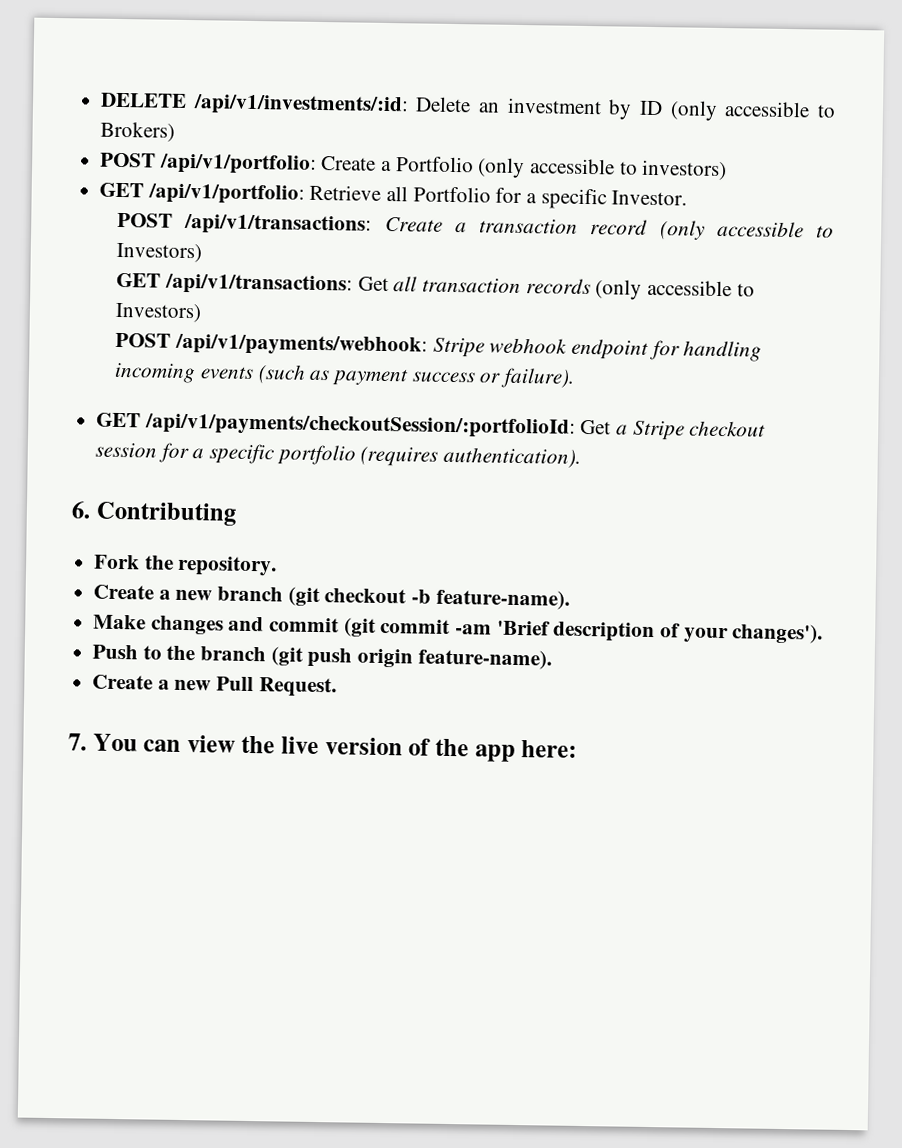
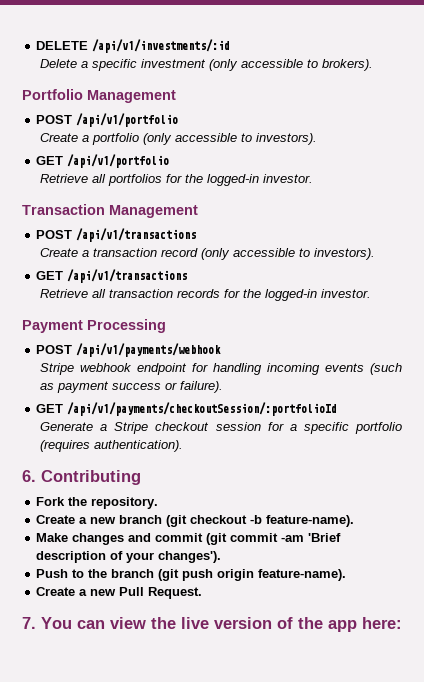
- DELETE /api/v1/investments/:id: Delete an investment by ID (only accessible to Brokers)
- POST /api/v1/portfolio: Create a Portfolio (only accessible to investors)
- GET /api/v1/portfolio: Retrieve all Portfolio for a specific Investor.
- POST /api/v1/transactions: Create a transaction record (only accessible to Investors)
- GET /api/v1/transactions: Get all transaction records (only accessible to Investors)
- POST /api/v1/payments/webhook: Stripe webhook endpoint for handling incoming events (such as payment success or failure).
+ DELETE /api/v1/investments/:id
+ Delete a specific investment (only accessible to brokers).
+ Portfolio Management
+ POST /api/v1/portfolio
+ Create a portfolio (only accessible to investors).
+ GET /api/v1/portfolio
+ Retrieve all portfolios for the logged-in investor.
+ Transaction Management
+ POST /api/v1/transactions
+ Create a transaction record (only accessible to investors).
+ GET /api/v1/transactions
+ Retrieve all transaction records for the logged-in investor.
+ Payment Processing
+ POST /api/v1/payments/webhook
+ Stripe webhook endpoint for handling incoming events (such as payment success or failure).
- GET /api/v1/payments/checkoutSession/:portfolioId: Get a Stripe checkout session for a specific portfolio (requires authentication).
+ GET /api/v1/payments/checkoutSession/:portfolioId
+ Generate a Stripe checkout session for a specific portfolio (requires authentication).

